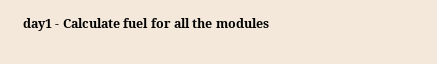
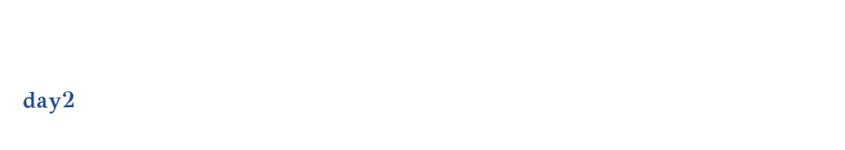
- day1 - Calculate fuel for all the modules
+ day2

